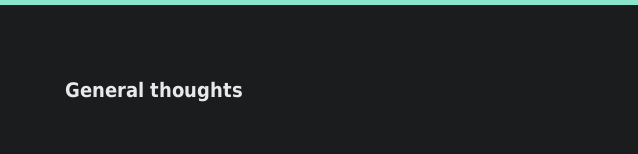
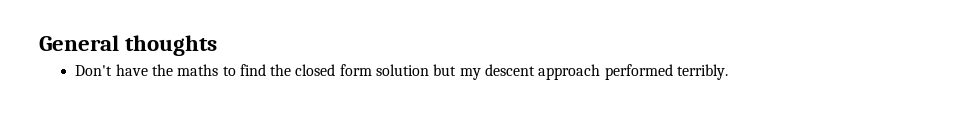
+ Don't have the maths to find the closed form solution but my descent approach performed terribly.

